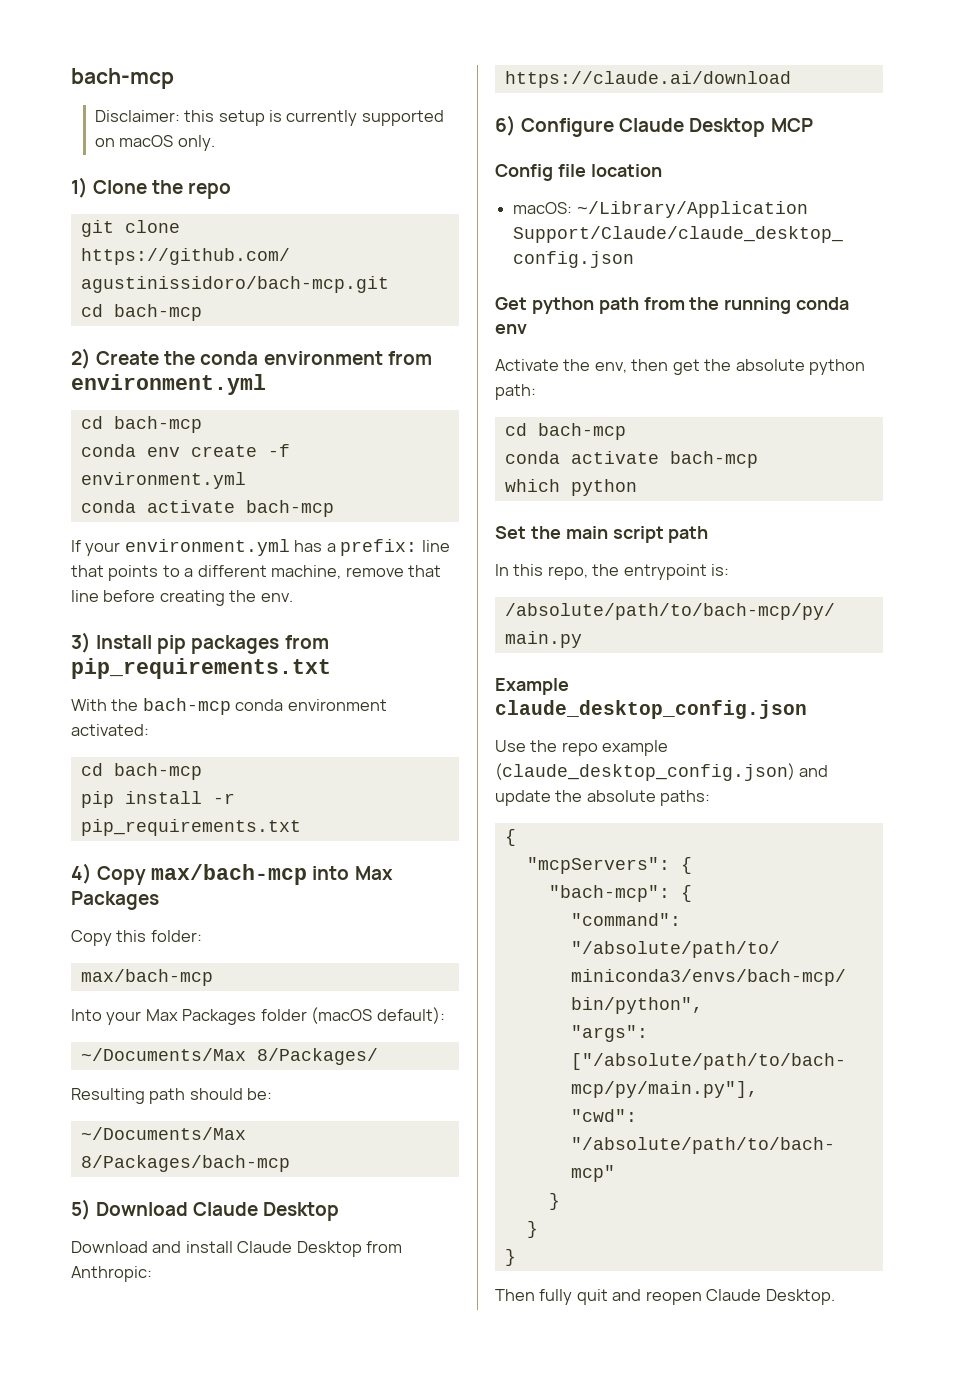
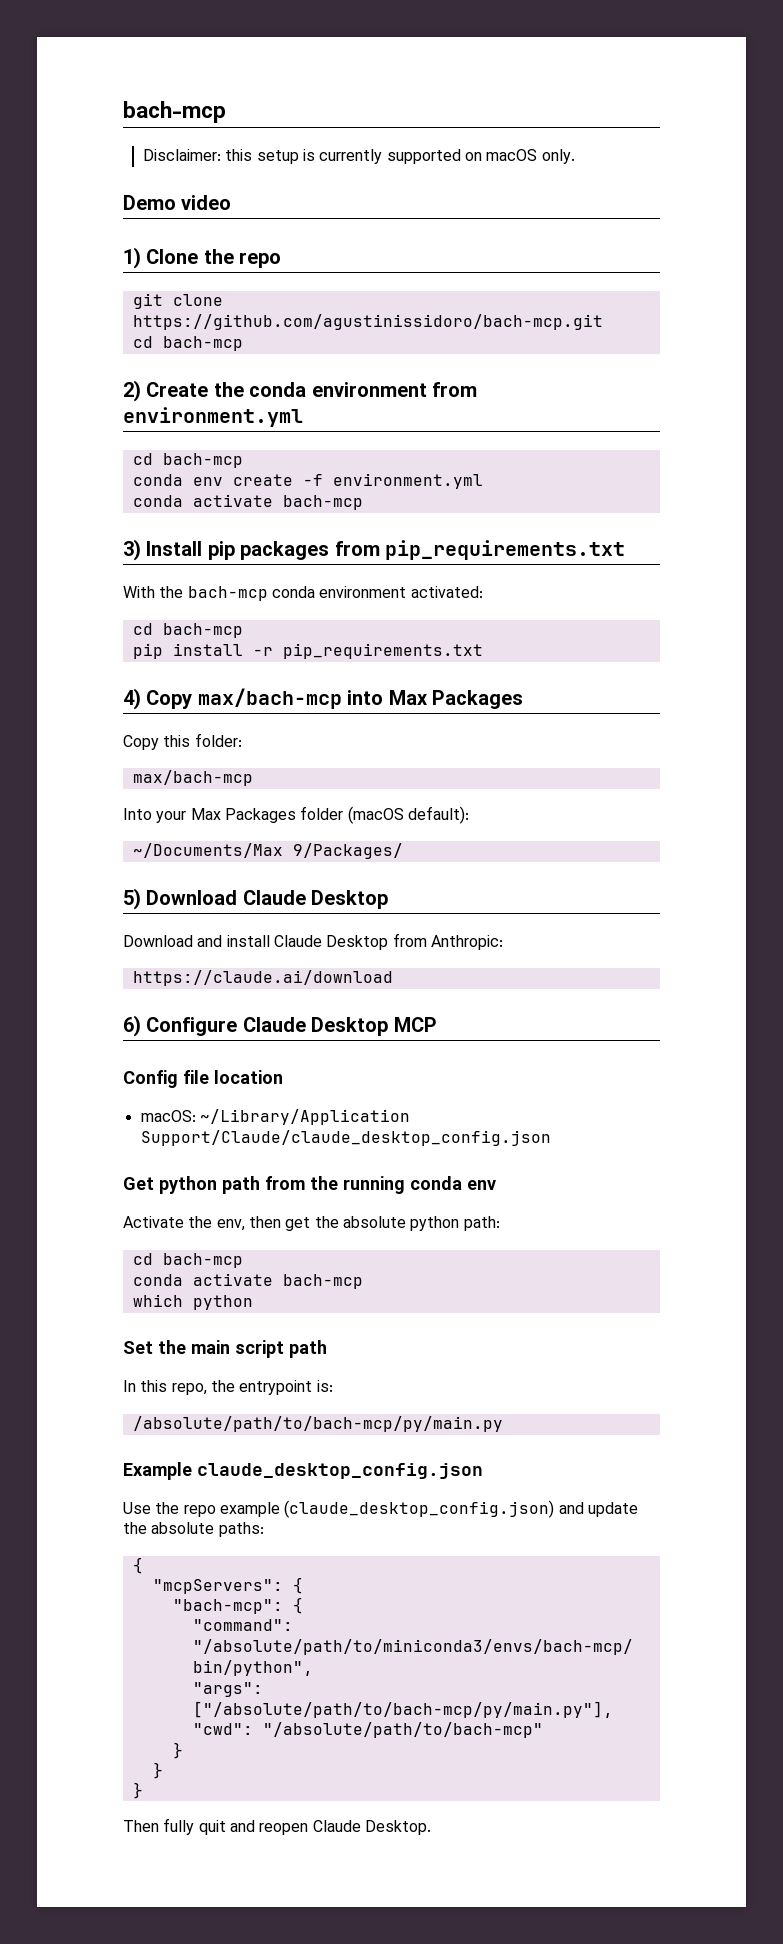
+ Demo video
- If your environment.yml has a prefix: line that points to a different machine, remove that line before creating the env.
- ~/Documents/Max 8/Packages/
- Resulting path should be:
- ~/Documents/Max 8/Packages/bach-mcp
+ ~/Documents/Max 9/Packages/

